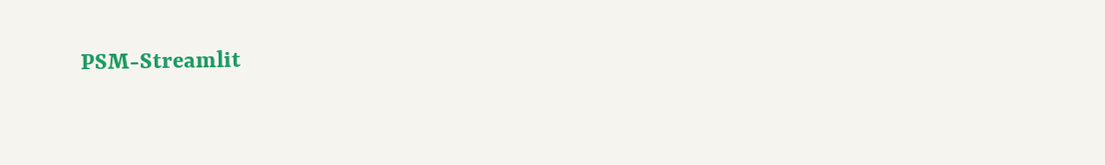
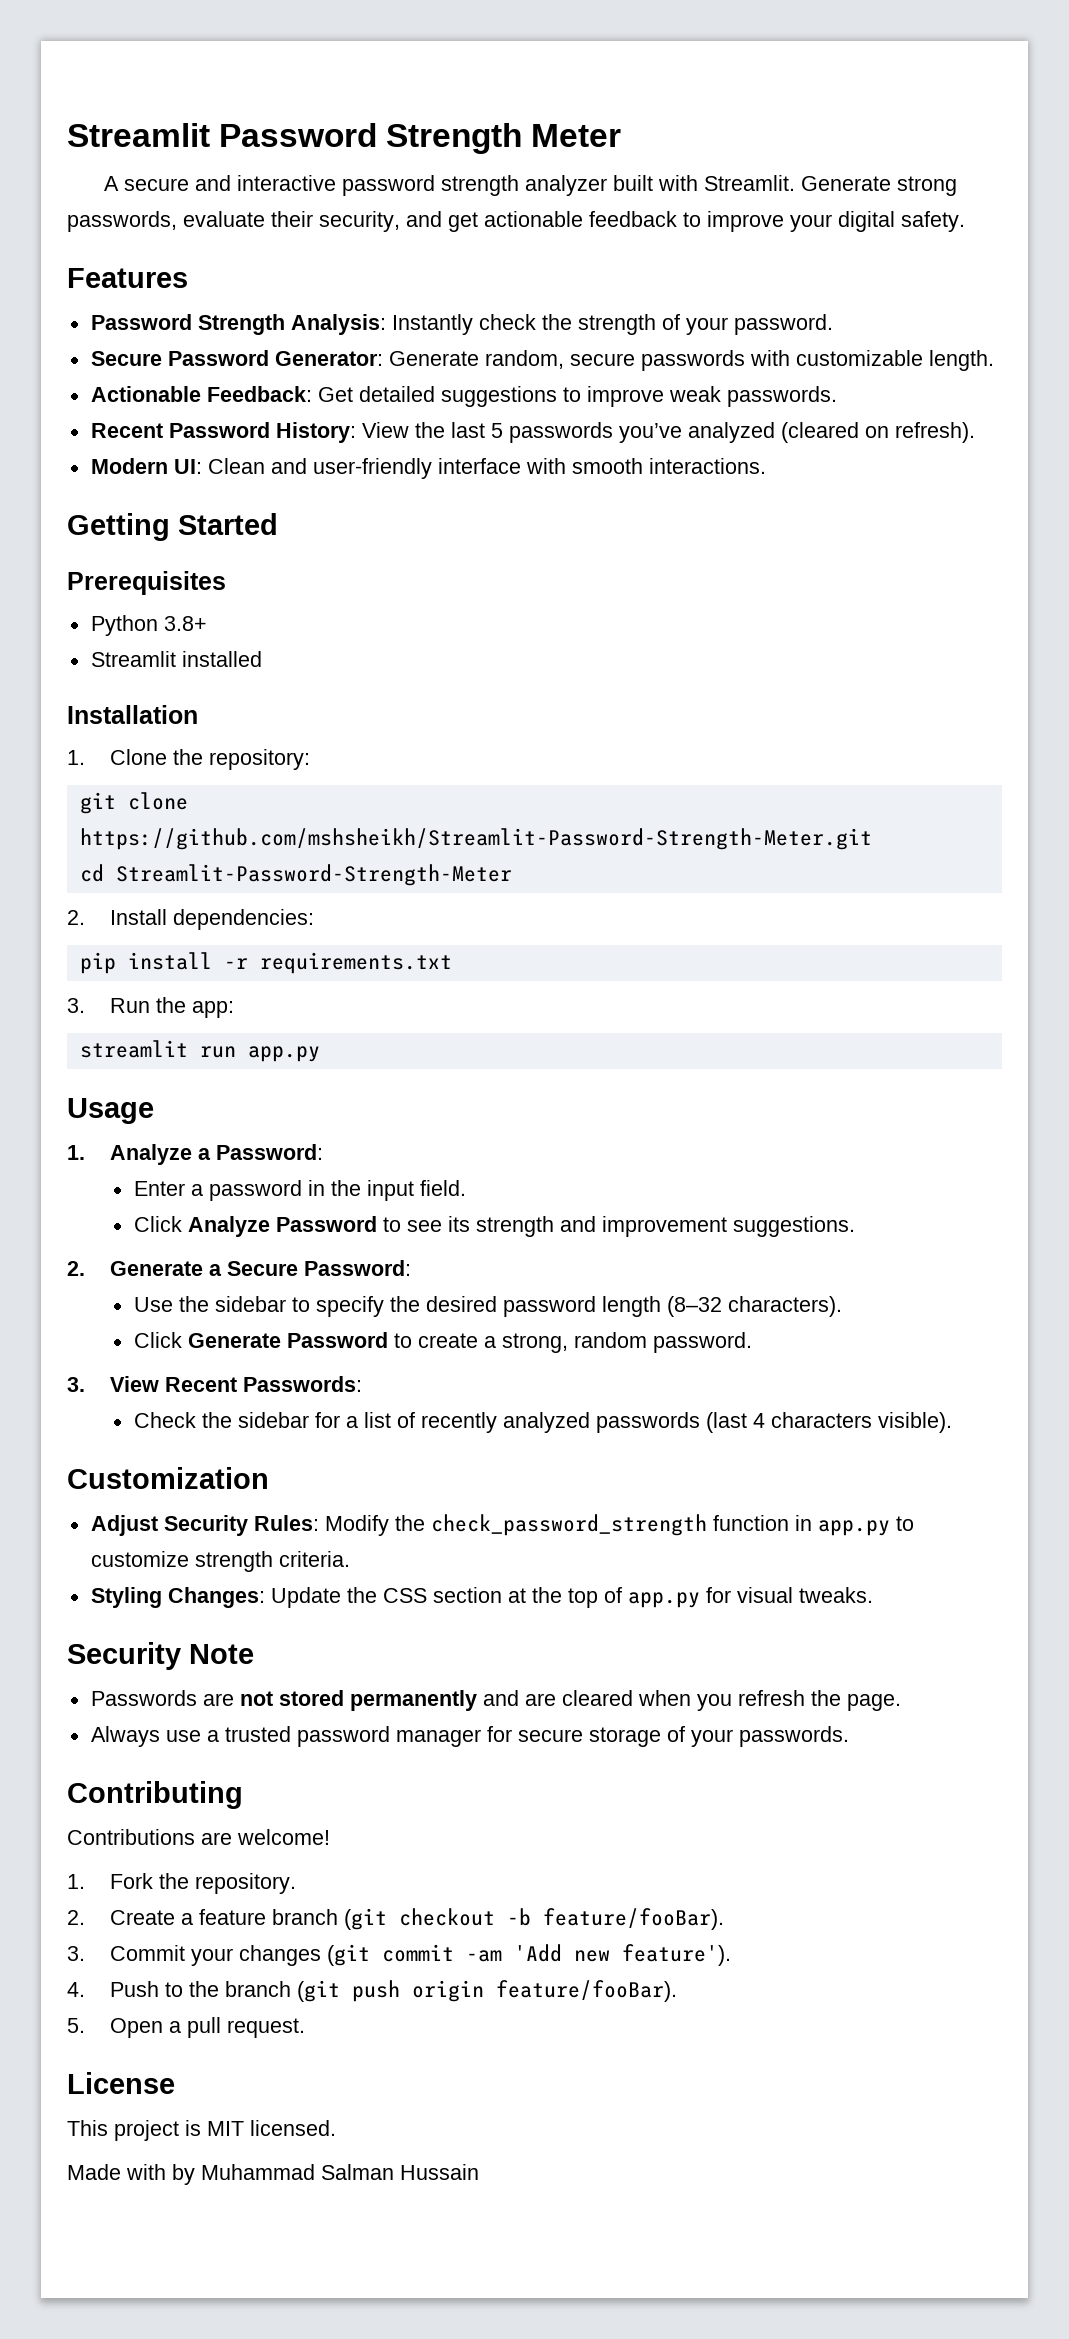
- PSM-Streamlit
+ Streamlit Password Strength Meter
+ A secure and interactive password strength analyzer built with Streamlit. Generate strong passwords, evaluate their security, and get actionable feedback to improve your digital safety.
+ Features
+ Password Strength Analysis: Instantly check the strength of your password.
+ Secure Password Generator: Generate random, secure passwords with customizable length.
+ Actionable Feedback: Get detailed suggestions to improve weak passwords.
+ Recent Password History: View the last 5 passwords you’ve analyzed (cleared on refresh).
+ Modern UI: Clean and user-friendly interface with smooth interactions.
+ Getting Started
+ Prerequisites
+ Python 3.8+
+ Streamlit installed
+ Installation
+ 1. Clone the repository:
+ git clone https://github.com/mshsheikh/Streamlit-Password-Strength-Meter.git
+ cd Streamlit-Password-Strength-Meter
+ 2. Install dependencies:
+ pip install -r requirements.txt
+ 3. Run the app:
+ streamlit run app.py
+ Usage
+ 1. Analyze a Password:
+ Enter a password in the input field.
+ Click Analyze Password to see its strength and improvement suggestions.
+ 2. Generate a Secure Password:
+ Use the sidebar to specify the desired password length (8–32 characters).
+ Click Generate Password to create a strong, random password.
+ 3. View Recent Passwords:
+ Check the sidebar for a list of recently analyzed passwords (last 4 characters visible).
+ Customization
+ Adjust Security Rules: Modify the check_password_strength function in app.py to customize strength criteria.
+ Styling Changes: Update the CSS section at the top of app.py for visual tweaks.
+ Security Note
+ Passwords are not stored permanently and are cleared when you refresh the page.
+ Always use a trusted password manager for secure storage of your passwords.
+ Contributing
+ Contributions are welcome!
+ 1. Fork the repository.
+ 2. Create a feature branch (git checkout -b feature/fooBar).
+ 3. Commit your changes (git commit -am 'Add new feature').
+ 4. Push to the branch (git push origin feature/fooBar).
+ 5. Open a pull request.
+ License
+ This project is MIT licensed.
+ Made with by Muhammad Salman Hussain

